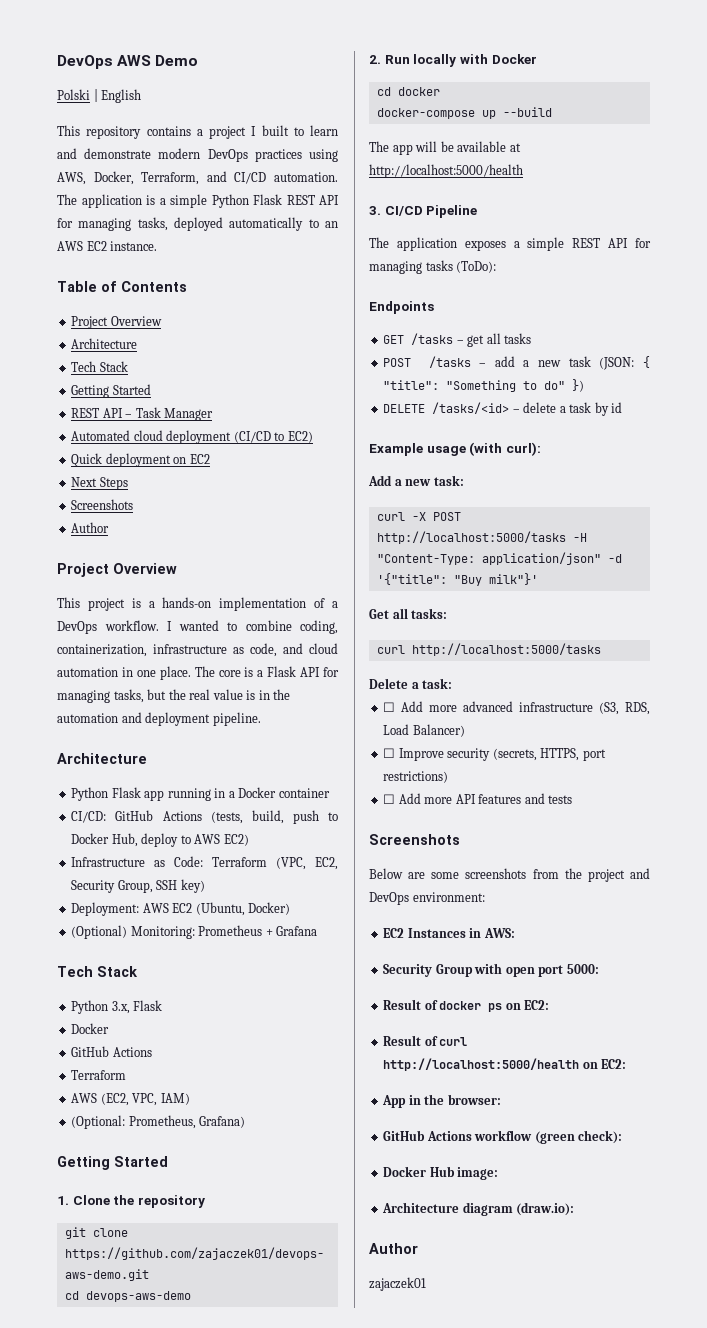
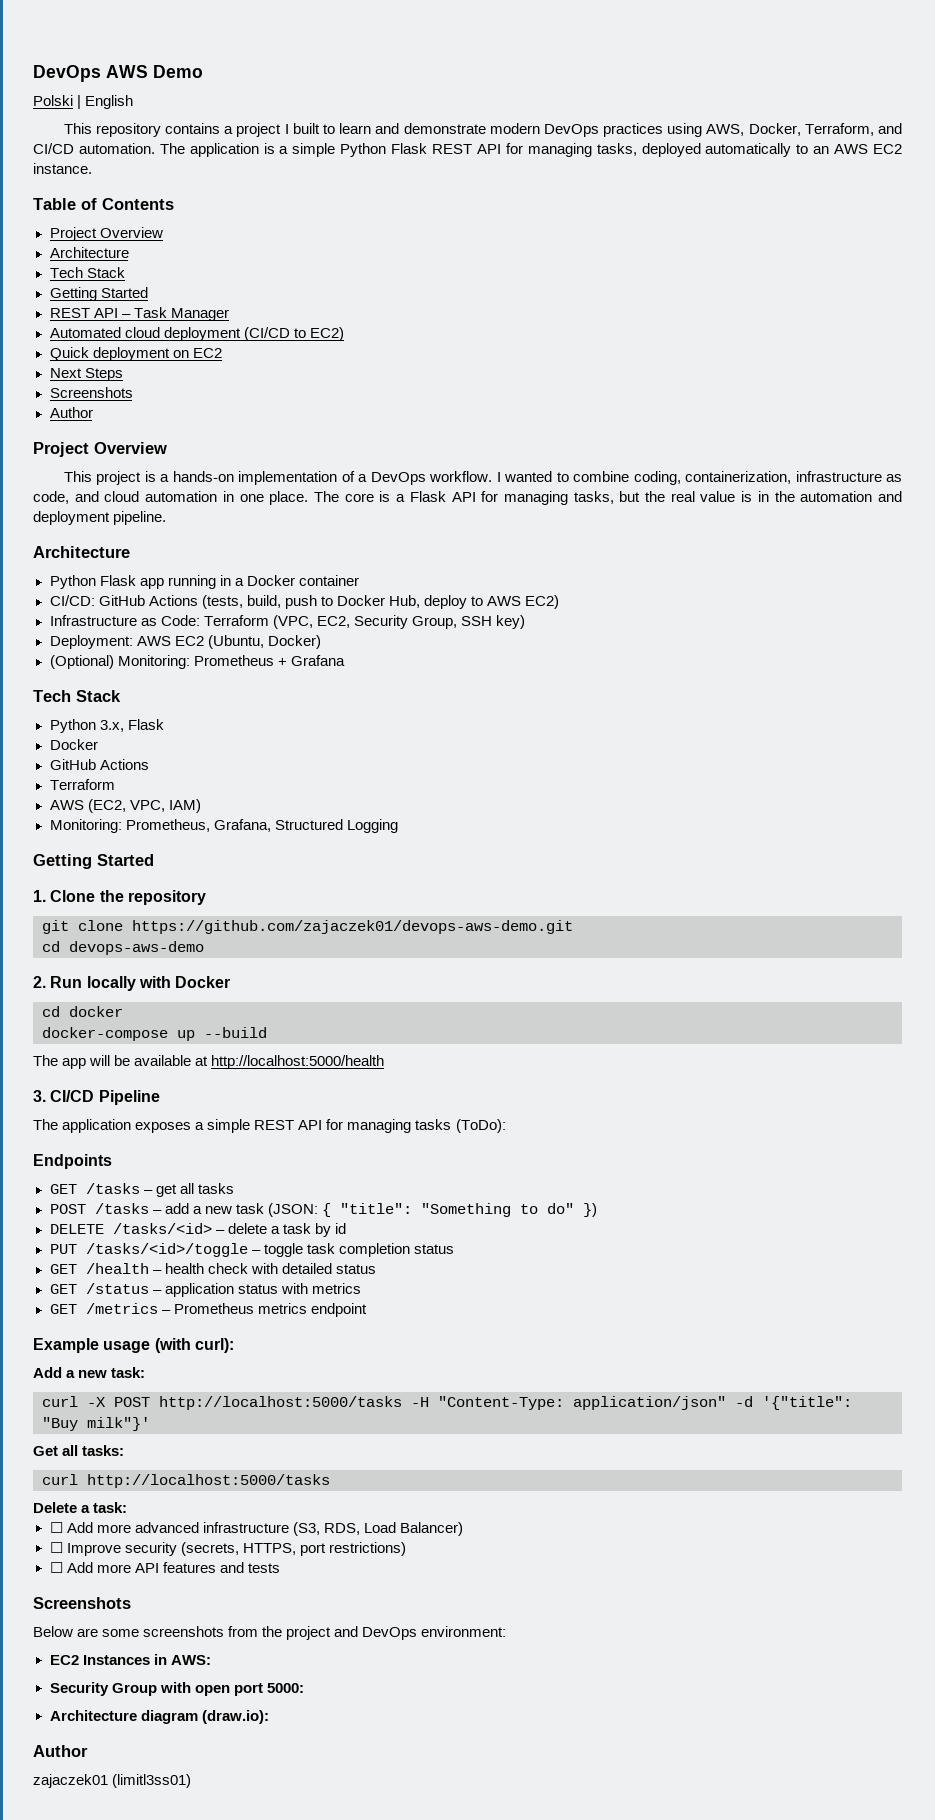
- (Optional: Prometheus, Grafana)
+ Monitoring: Prometheus, Grafana, Structured Logging
+ PUT /tasks/<id>/toggle – toggle task completion status
+ GET /health – health check with detailed status
+ GET /status – application status with metrics
+ GET /metrics – Prometheus metrics endpoint
- Result of docker ps on EC2:
- Result of curl http://localhost:5000/health on EC2:
- App in the browser:
- GitHub Actions workflow (green check):
- Docker Hub image:
- zajaczek01
+ zajaczek01 (limitl3ss01)

